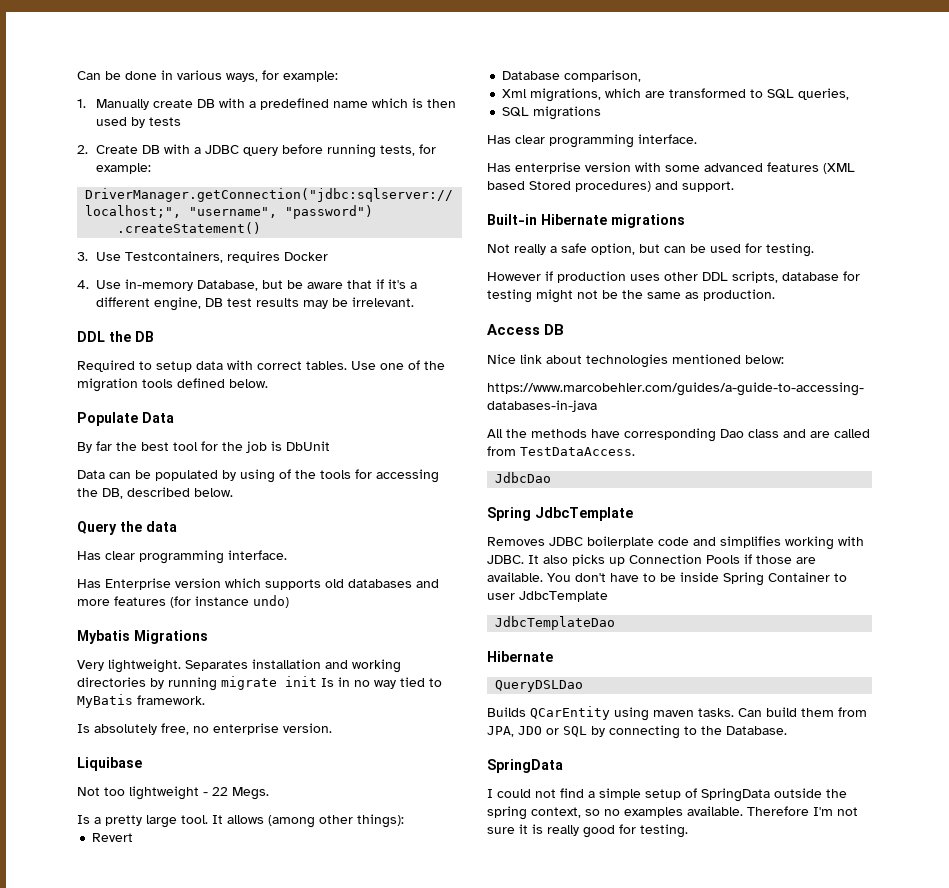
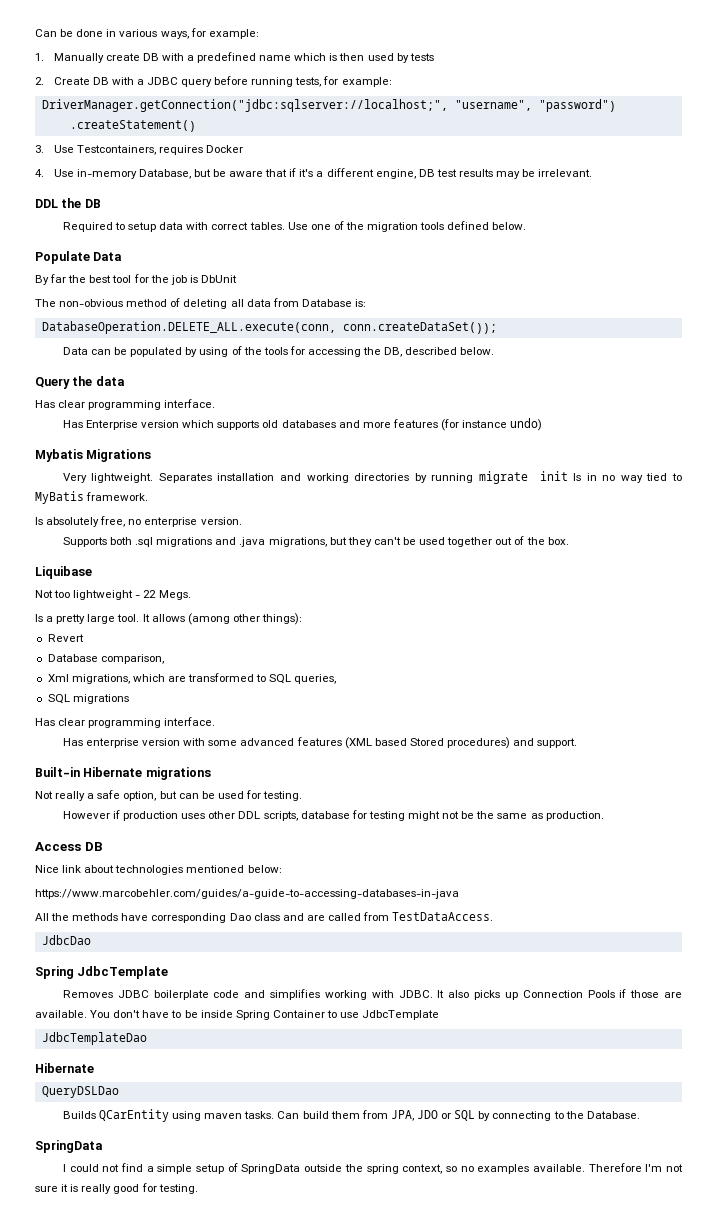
+ The non-obvious method of deleting all data from Database is:
+ DatabaseOperation.DELETE_ALL.execute(conn, conn.createDataSet());
+ Supports both .sql migrations and .java migrations, but they can't be used together out of the box.
- You don't have to be inside Spring Container to user JdbcTemplate
+ You don't have to be inside Spring Container to use JdbcTemplate

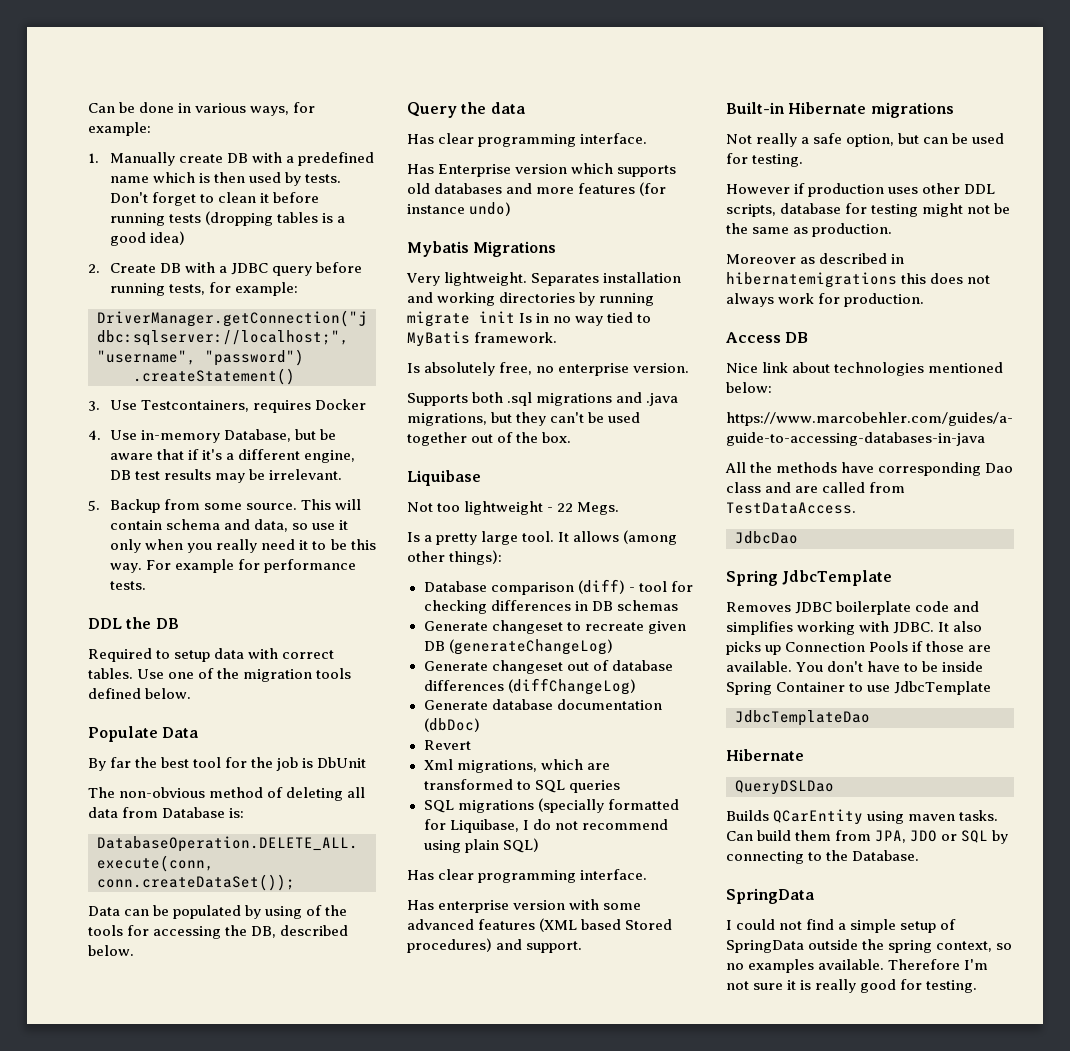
- 1. Manually create DB with a predefined name which is then used by tests
+ 1. Manually create DB with a predefined name which is then used by tests. Don't forget to clean it before running tests (dropping tables is a good idea)
+ 5. Backup from some source. This will contain schema and data, so use it only when you really need it to be this way. For example for performance tests.
+ Database comparison (diff) - tool for checking differences in DB schemas
+ Generate changeset to recreate given DB (generateChangeLog)
+ Generate changeset out of database differences (diffChangeLog)
+ Generate database documentation (dbDoc)
- Database comparison,
- Xml migrations, which are transformed to SQL queries,
+ Xml migrations, which are transformed to SQL queries
- SQL migrations
+ SQL migrations (specially formatted for Liquibase, I do not recommend using plain SQL)
+ Moreover as described in hibernatemigrations this does not always work for production.

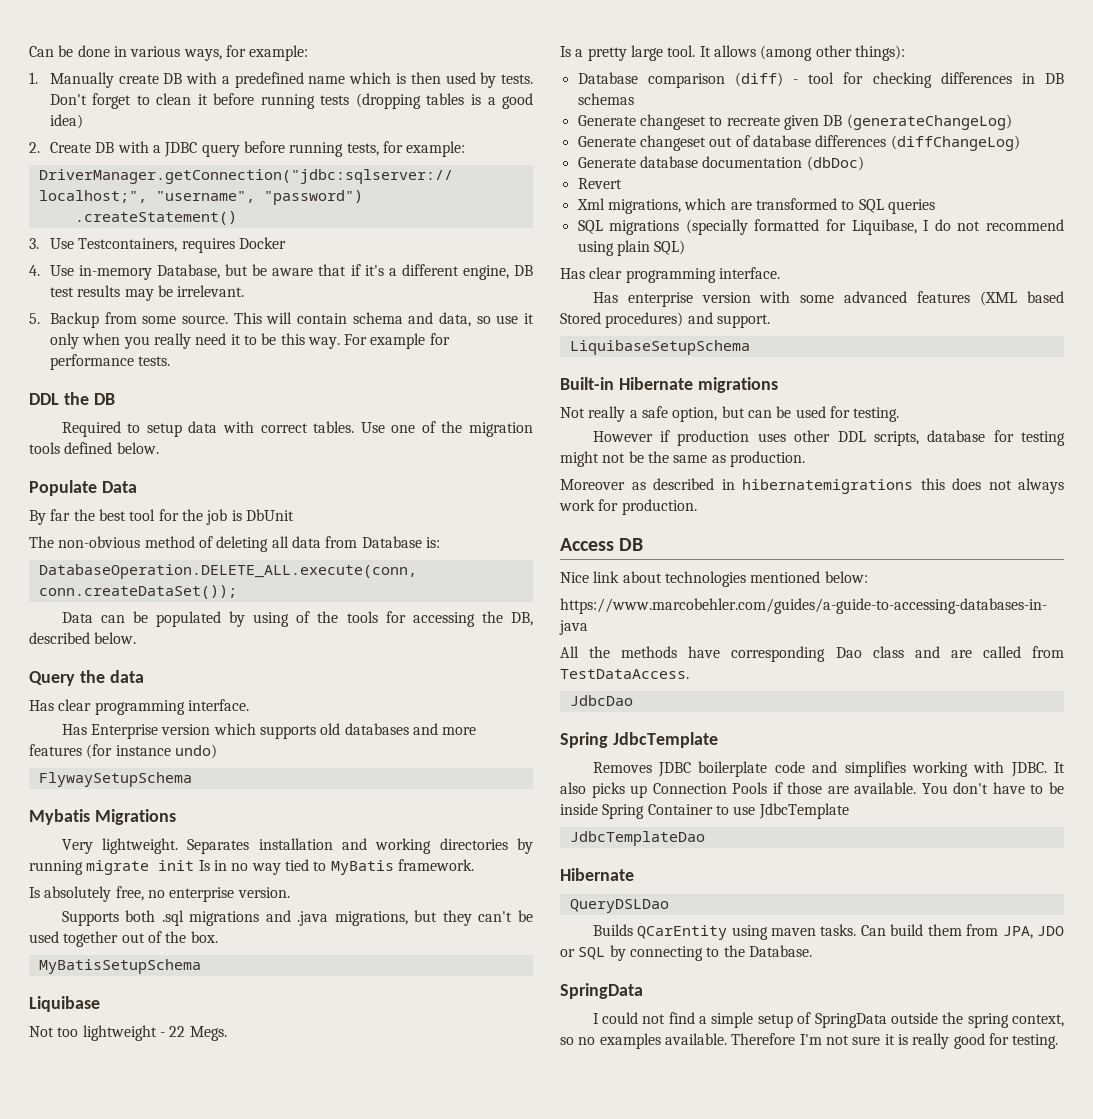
+ FlywaySetupSchema
+ MyBatisSetupSchema
+ LiquibaseSetupSchema

